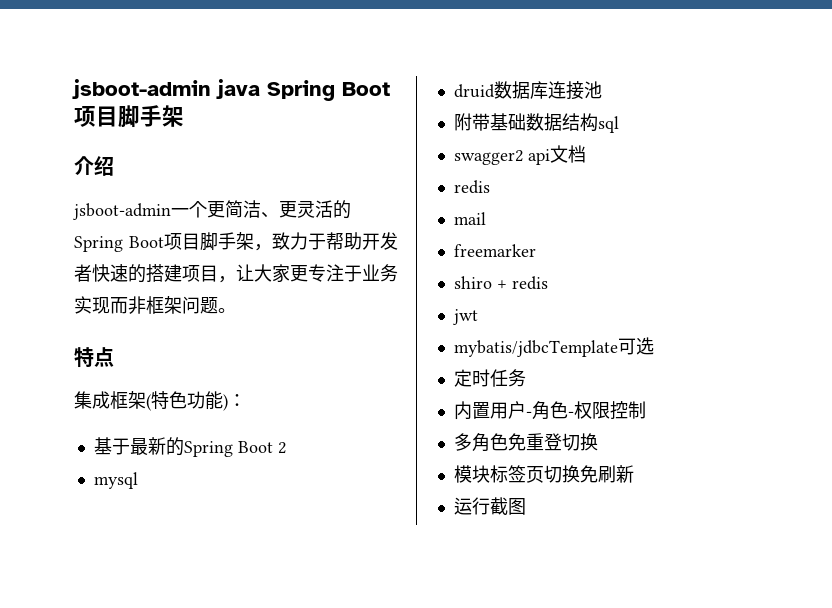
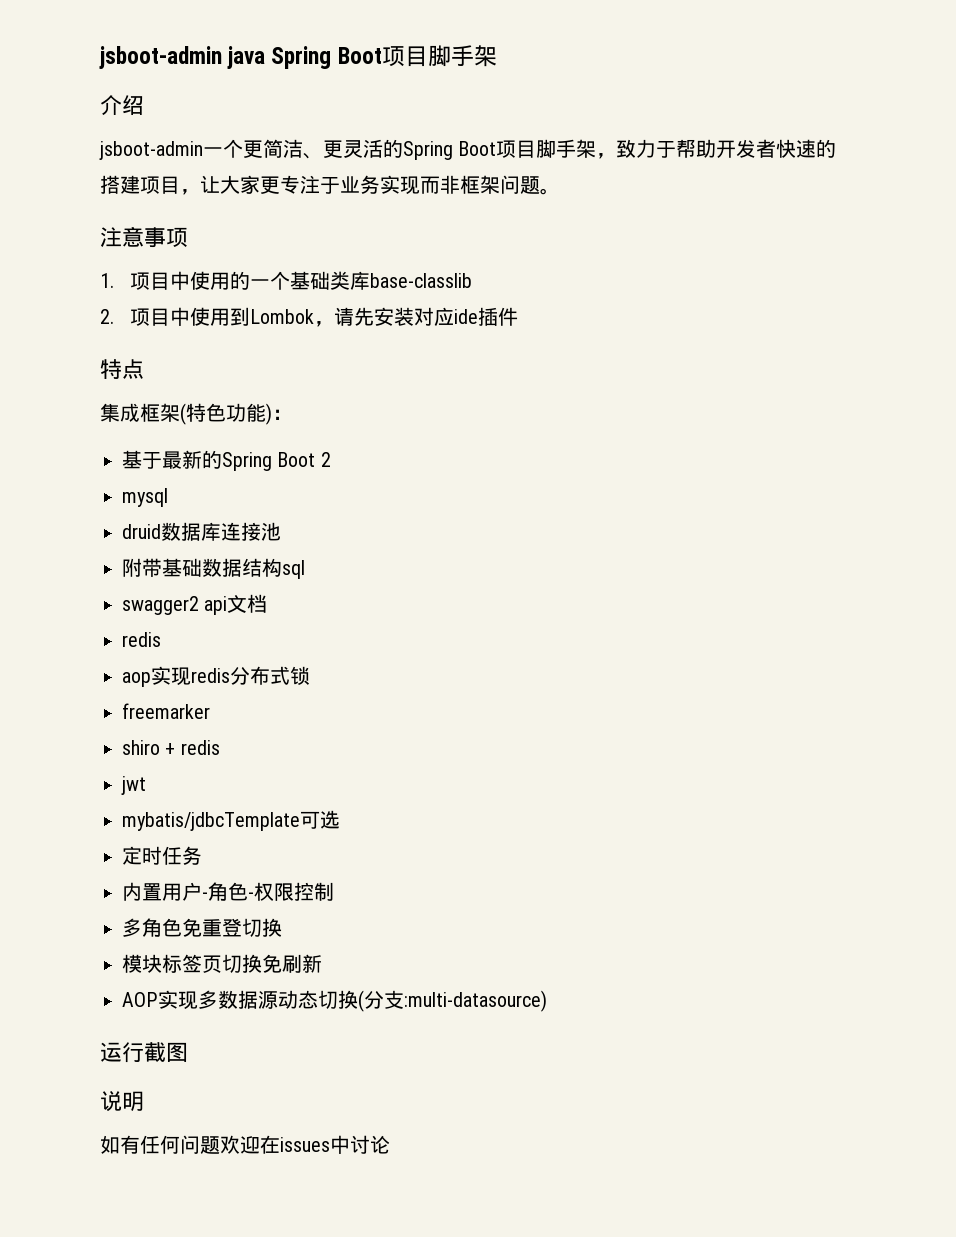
+ 注意事项
+ 1.项目中使用的一个基础类库base-classlib
+ 2.项目中使用到Lombok，请先安装对应ide插件
- mail
+ aop实现redis分布式锁
+ AOP实现多数据源动态切换(分支:multi-datasource)
  运行截图
+ 说明
+ 如有任何问题欢迎在issues中讨论

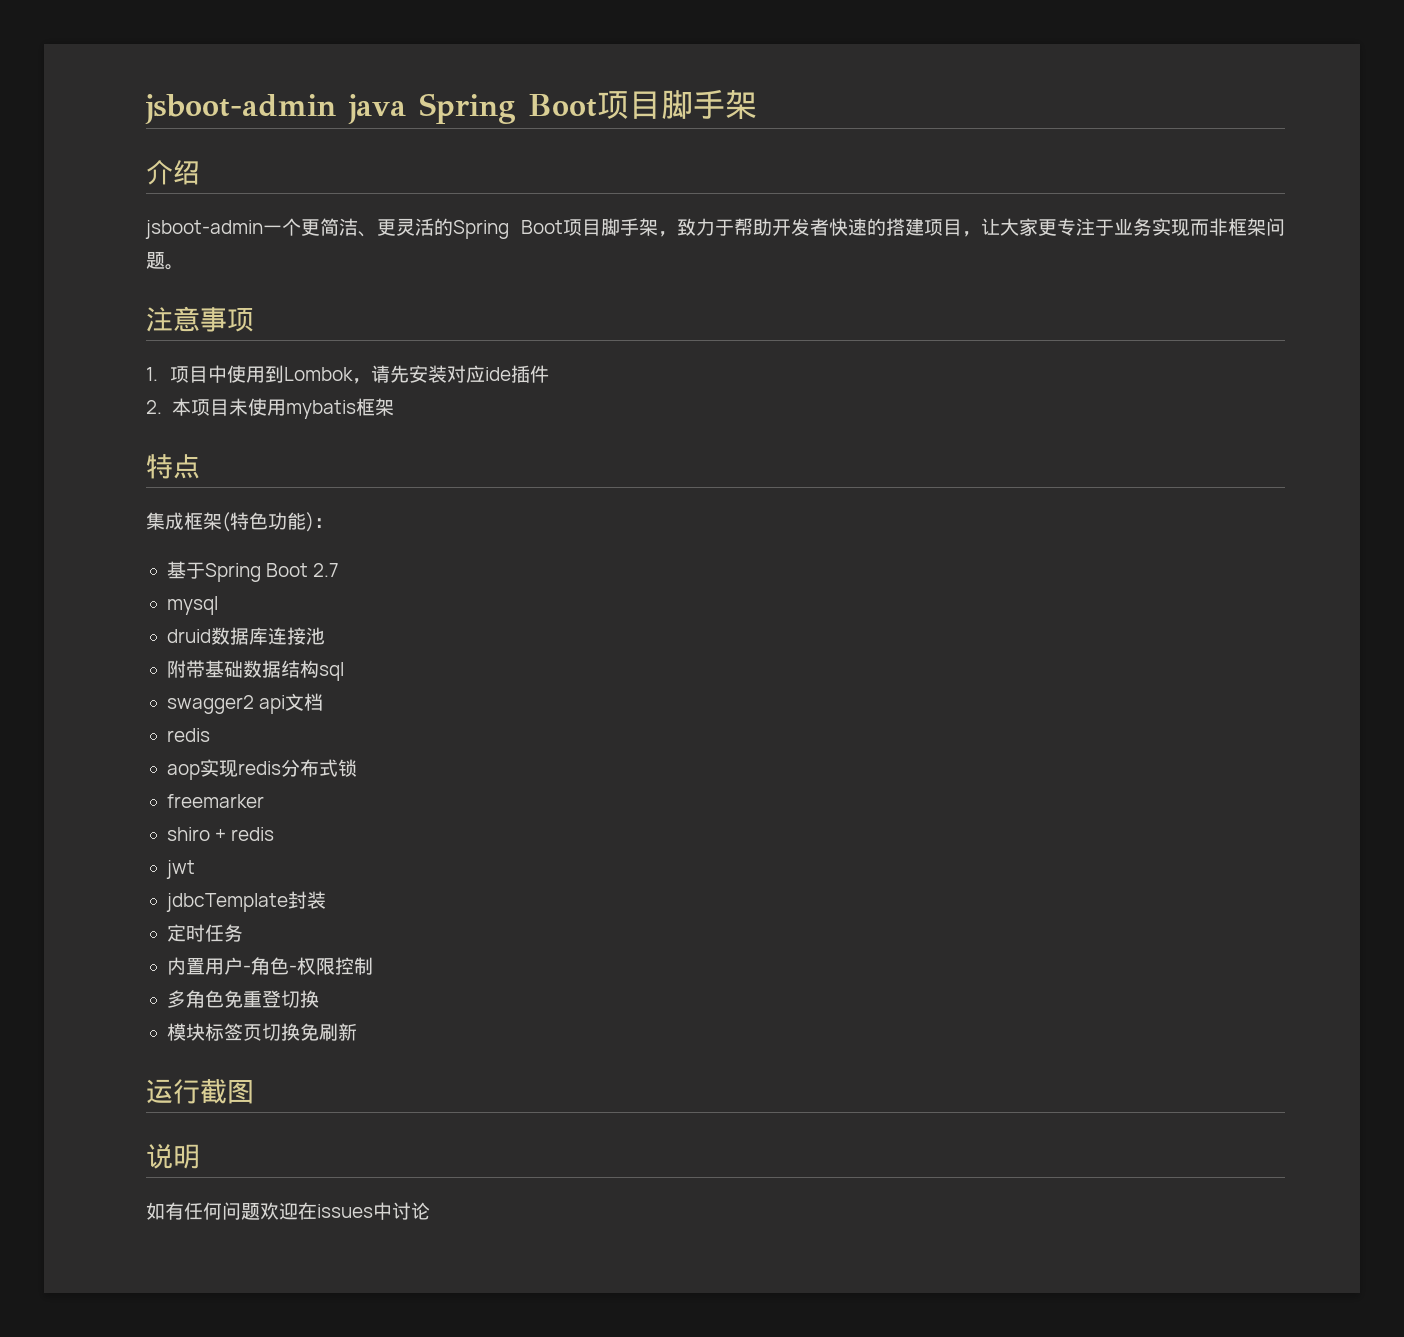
- 1.项目中使用的一个基础类库base-classlib
- 2.项目中使用到Lombok，请先安装对应ide插件
+ 1.项目中使用到Lombok，请先安装对应ide插件
+ 2.本项目未使用mybatis框架
- 基于最新的Spring Boot 2
+ 基于Spring Boot 2.7
- mybatis/jdbcTemplate可选
+ jdbcTemplate封装
- AOP实现多数据源动态切换(分支:multi-datasource)

